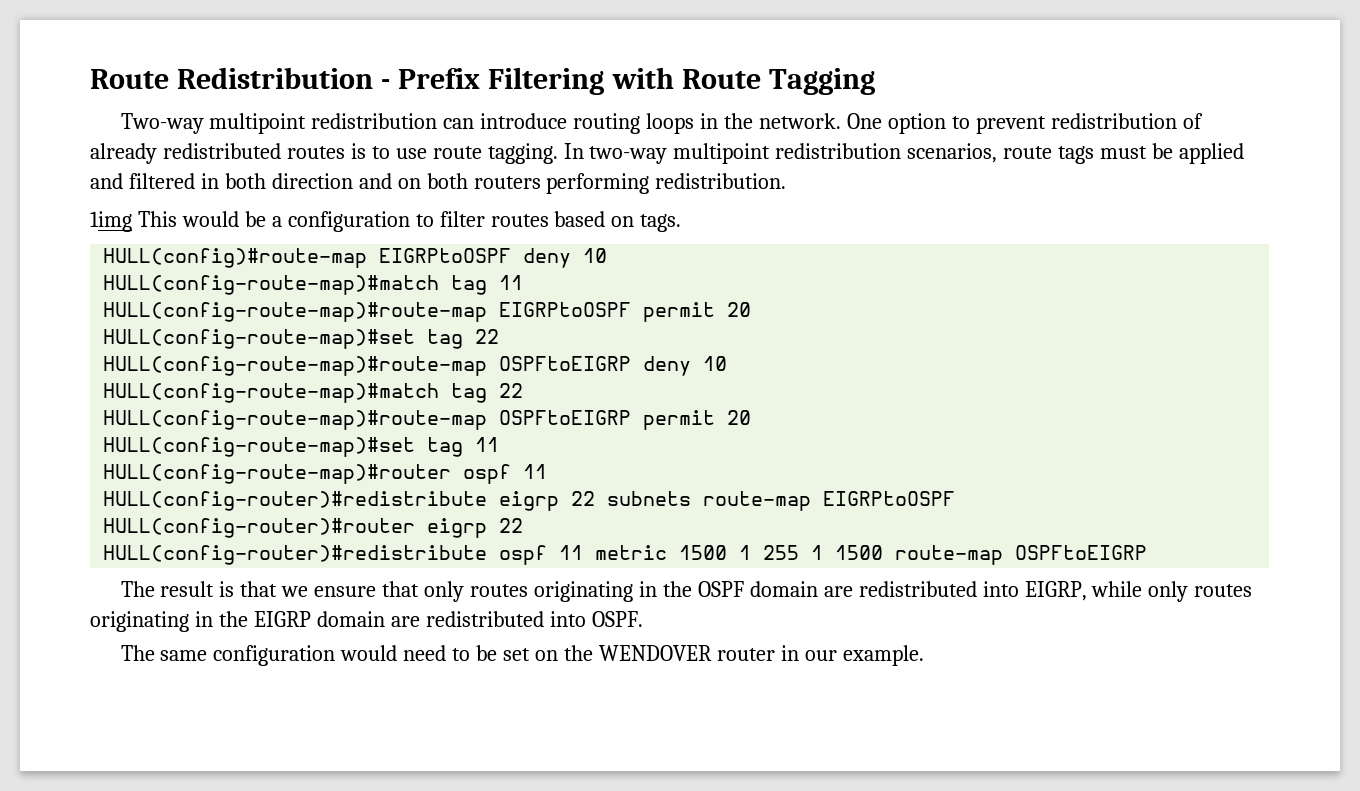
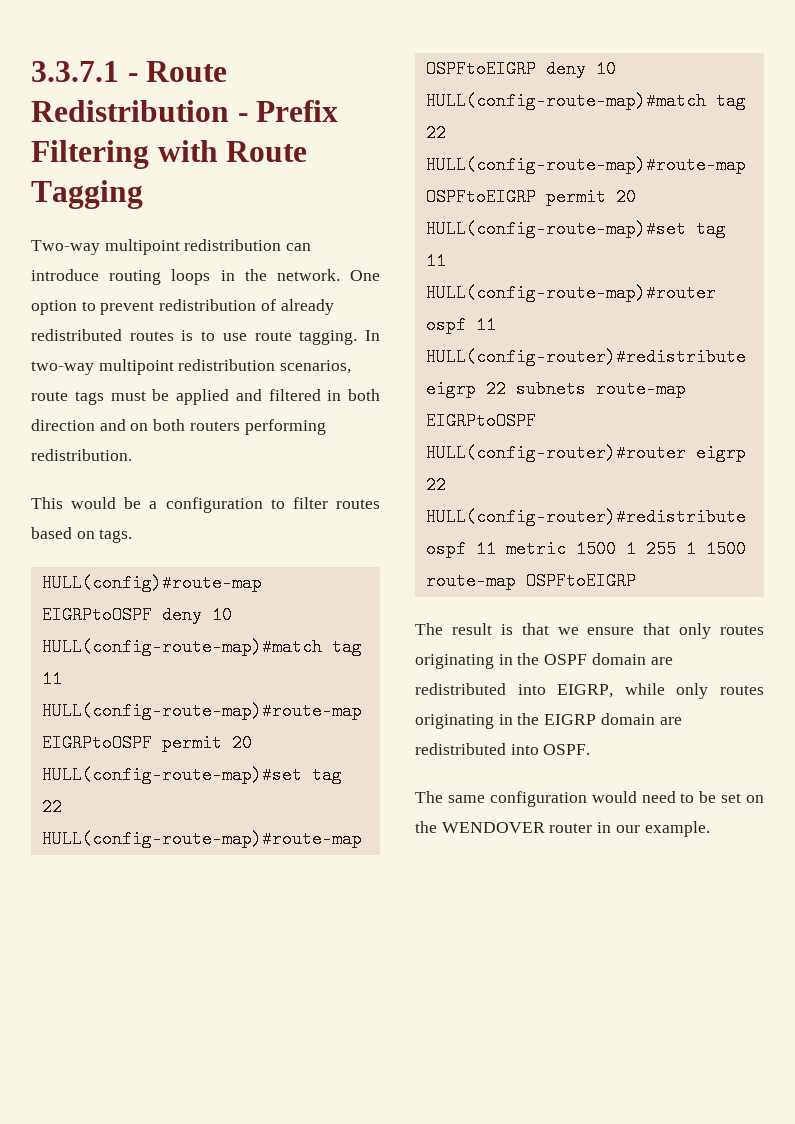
- Route Redistribution - Prefix Filtering with Route Tagging
+ 3.3.7.1 - Route Redistribution - Prefix Filtering with Route Tagging
- 1img This would be a configuration to filter routes based on tags.
+ This would be a configuration to filter routes based on tags.

